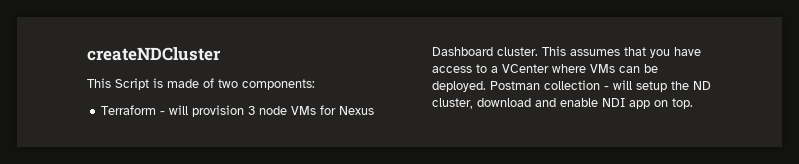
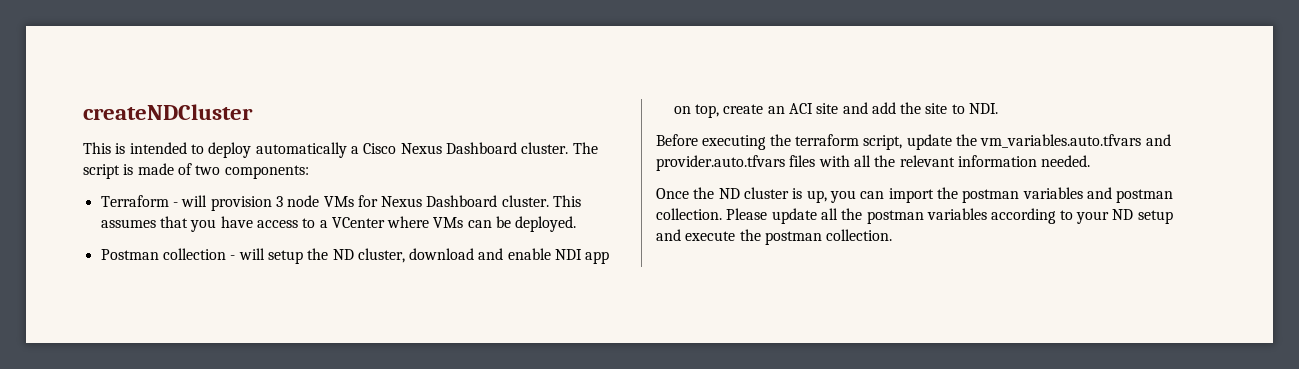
- This Script is made of two components:
+ This is intended to deploy automatically a Cisco Nexus Dashboard cluster. The script is made of two components:
- This assumes that you have access to a VCenter where VMs can be deployed. Postman collection - will setup the ND cluster, download and enable NDI app on top.
+ This assumes that you have access to a VCenter where VMs can be deployed.
+ Postman collection - will setup the ND cluster, download and enable NDI app on top, create an ACI site and add the site to NDI.
+ Before executing the terraform script, update the vm_variables.auto.tfvars and provider.auto.tfvars files with all the relevant information needed.
+ Once the ND cluster is up, you can import the postman variables and postman collection. Please update all the postman variables according to your ND setup and execute the postman collection.

